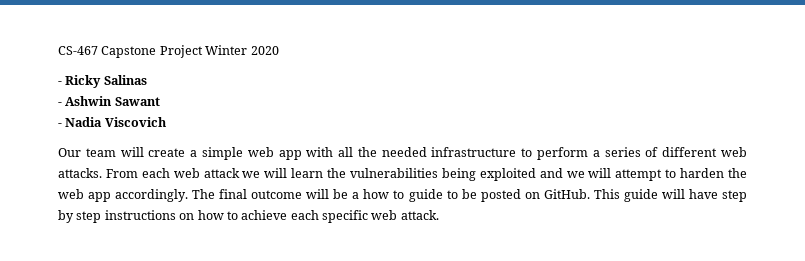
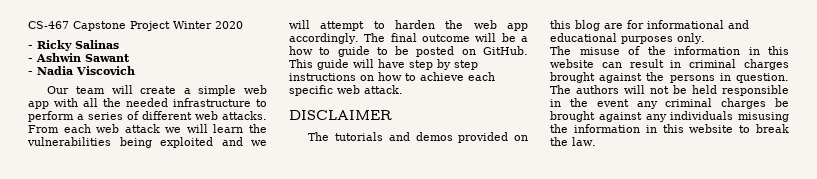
+ DISCLAIMER
+ The tutorials and demos provided on this blog are for informational and educational purposes only.
+ The misuse of the information in this website can result in criminal charges brought against the persons in question. The authors will not be held responsible in the event any criminal charges be brought against any individuals misusing the information in this website to break the law.

